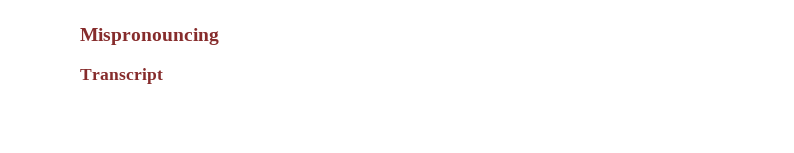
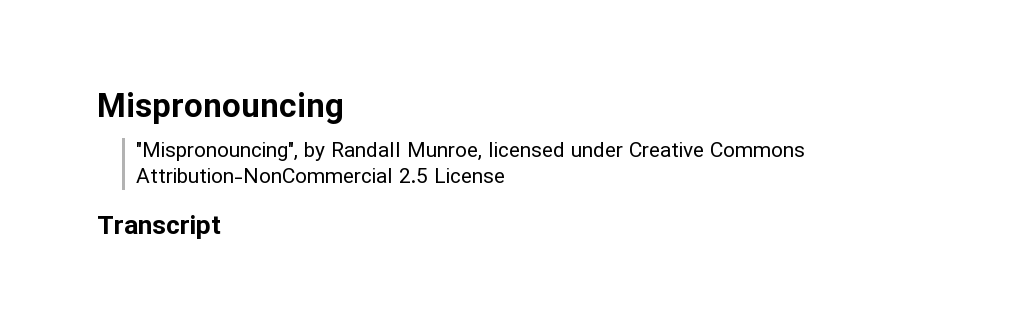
+ "Mispronouncing", by Randall Munroe, licensed under Creative Commons Attribution-NonCommercial 2.5 License

